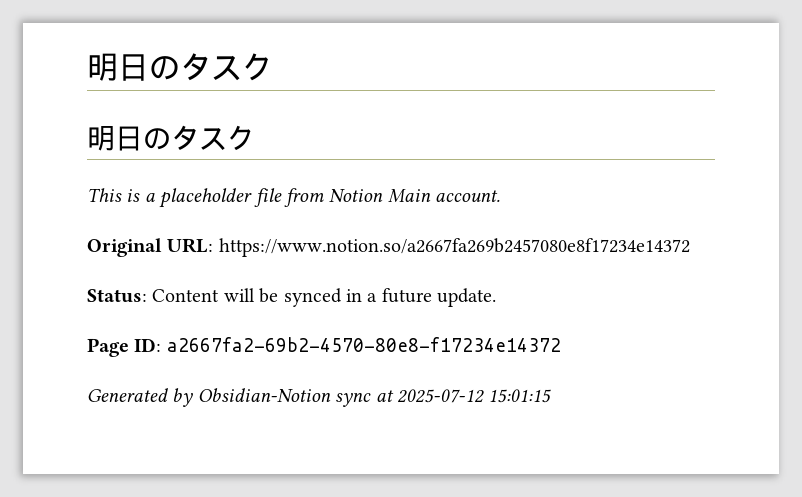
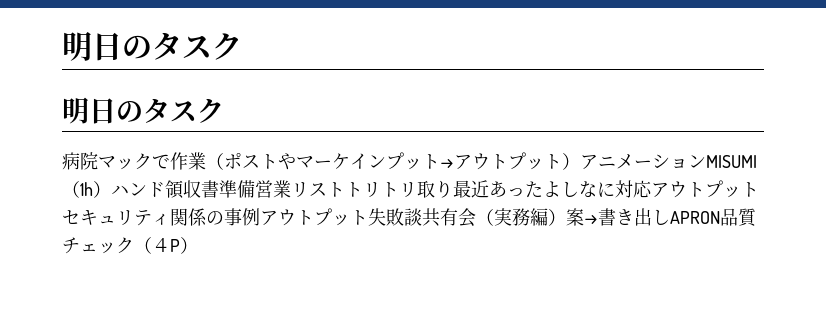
- This is a placeholder file from Notion Main account.
- Original URL: https://www.notion.so/a2667fa269b2457080e8f17234e14372
- Status: Content will be synced in a future update.
- Page ID: a2667fa2-69b2-4570-80e8-f17234e14372
- Generated by Obsidian-Notion sync at 2025-07-12 15:01:15
+ 病院マックで作業（ポストやマーケインプット→アウトプット）アニメーションMISUMI（1h）ハンド領収書準備営業リストトリトリ取り最近あったよしなに対応アウトプットセキュリティ関係の事例アウトプット失敗談共有会（実務編）案→書き出しAPRON品質チェック（４P）

